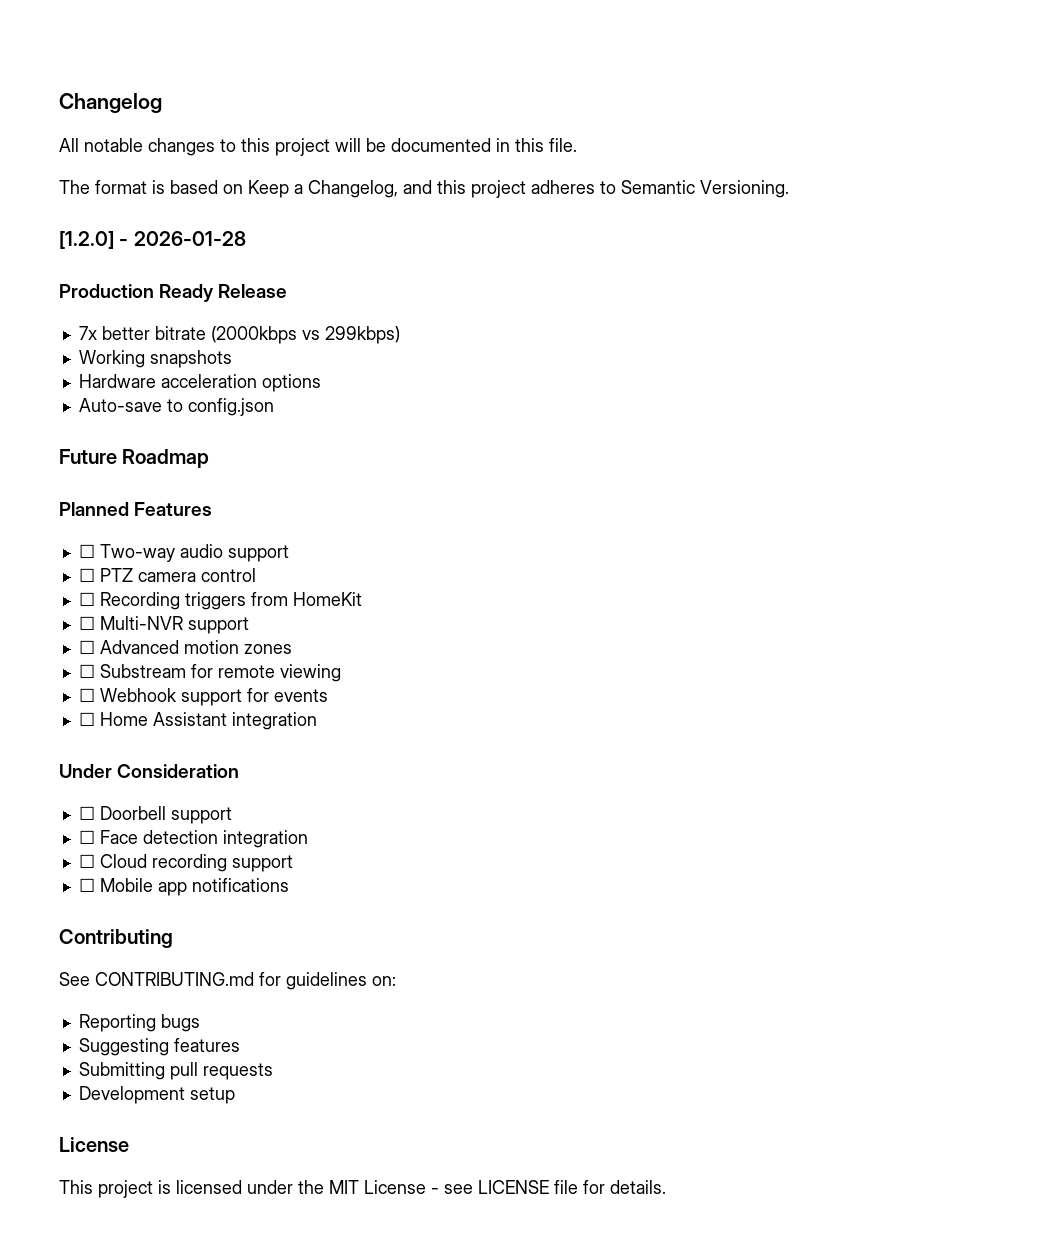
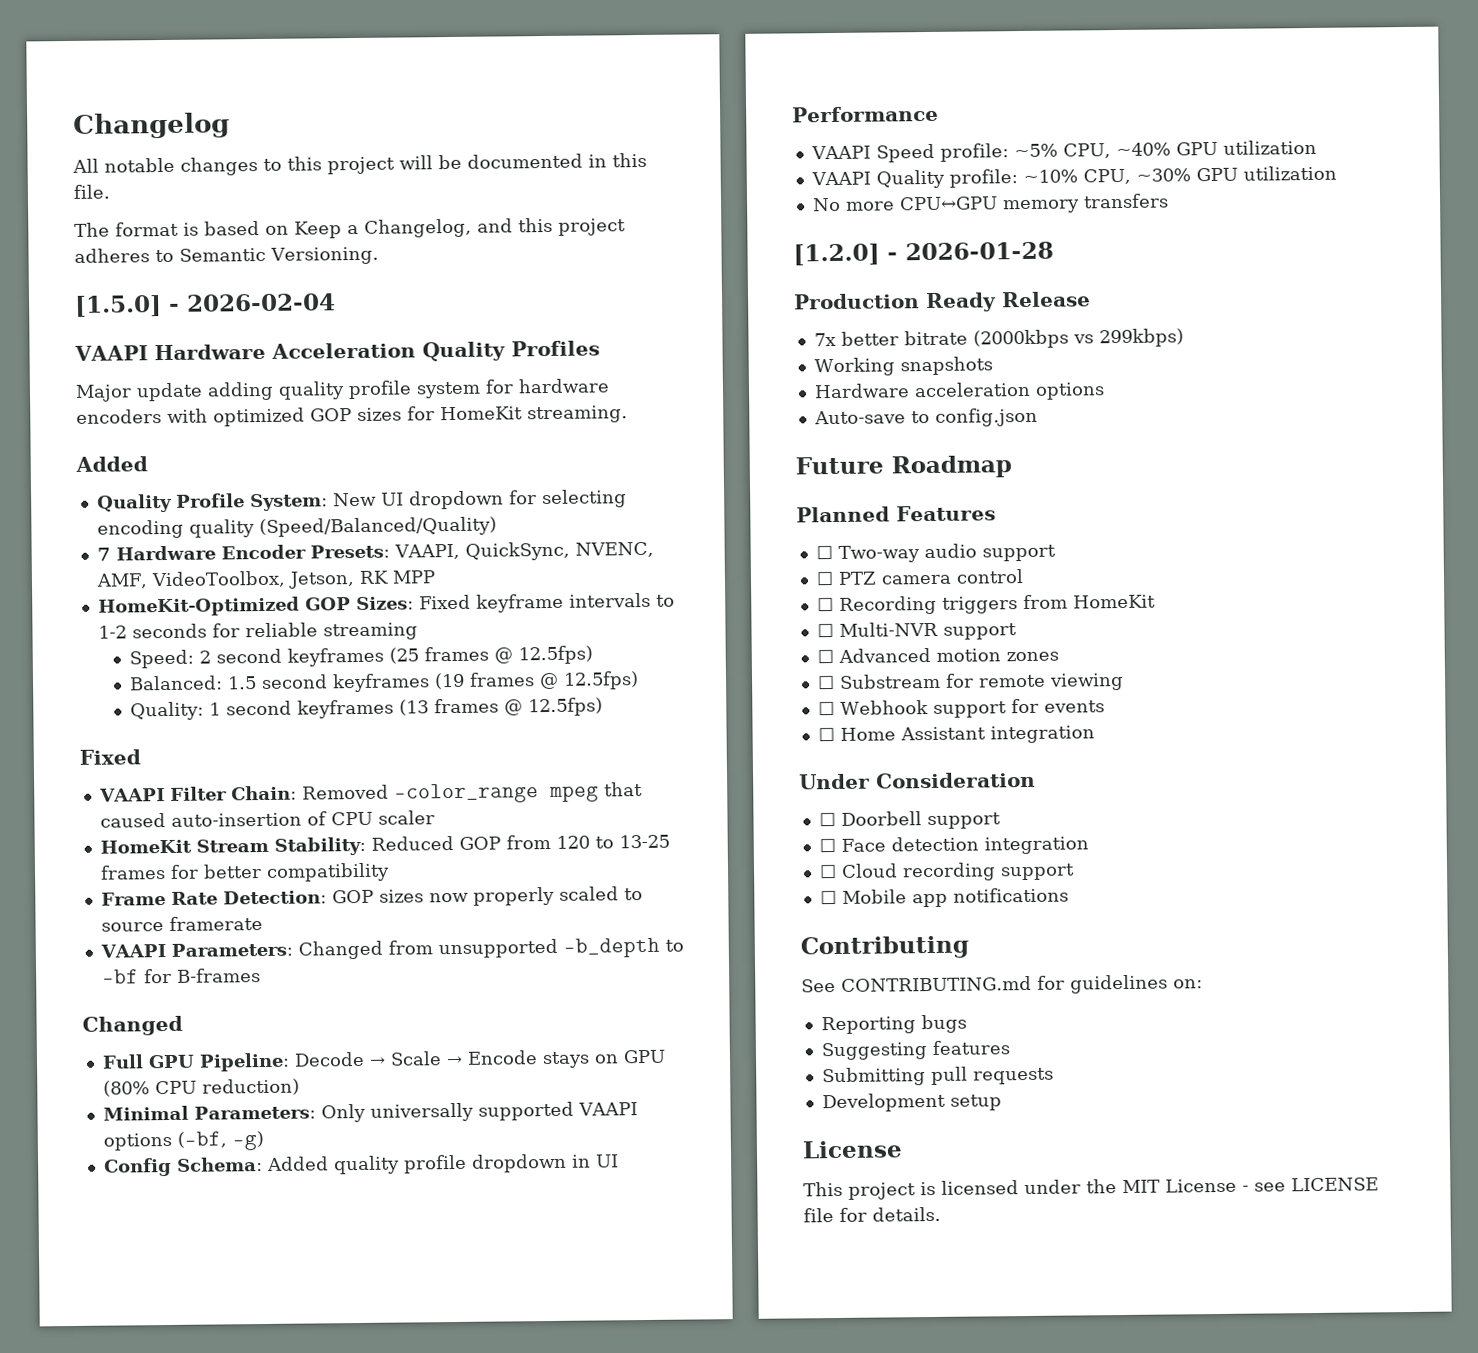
+ [1.5.0] - 2026-02-04
+ VAAPI Hardware Acceleration Quality Profiles
+ Major update adding quality profile system for hardware encoders with optimized GOP sizes for HomeKit streaming.
+ Added
+ Quality Profile System: New UI dropdown for selecting encoding quality (Speed/Balanced/Quality)
+ 7 Hardware Encoder Presets: VAAPI, QuickSync, NVENC, AMF, VideoToolbox, Jetson, RK MPP
+ HomeKit-Optimized GOP Sizes: Fixed keyframe intervals to 1-2 seconds for reliable streaming
+ Speed: 2 second keyframes (25 frames @ 12.5fps)
+ Balanced: 1.5 second keyframes (19 frames @ 12.5fps)
+ Quality: 1 second keyframes (13 frames @ 12.5fps)
+ Fixed
+ VAAPI Filter Chain: Removed -color_range mpeg that caused auto-insertion of CPU scaler
+ HomeKit Stream Stability: Reduced GOP from 120 to 13-25 frames for better compatibility
+ Frame Rate Detection: GOP sizes now properly scaled to source framerate
+ VAAPI Parameters: Changed from unsupported -b_depth to -bf for B-frames
+ Changed
+ Full GPU Pipeline: Decode → Scale → Encode stays on GPU (80% CPU reduction)
+ Minimal Parameters: Only universally supported VAAPI options (-bf, -g)
+ Config Schema: Added quality profile dropdown in UI
+ Performance
+ VAAPI Speed profile: ~5% CPU, ~40% GPU utilization
+ VAAPI Quality profile: ~10% CPU, ~30% GPU utilization
+ No more CPU↔GPU memory transfers

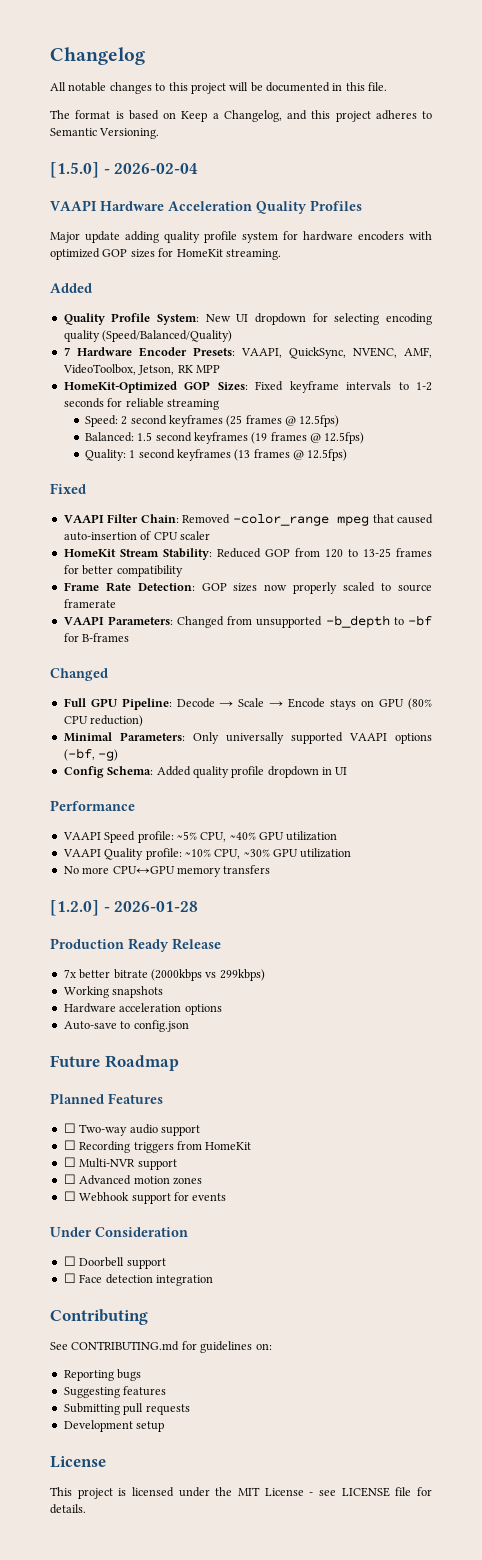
- ☐ PTZ camera control
- ☐ Substream for remote viewing
- ☐ Home Assistant integration
- ☐ Cloud recording support
- ☐ Mobile app notifications

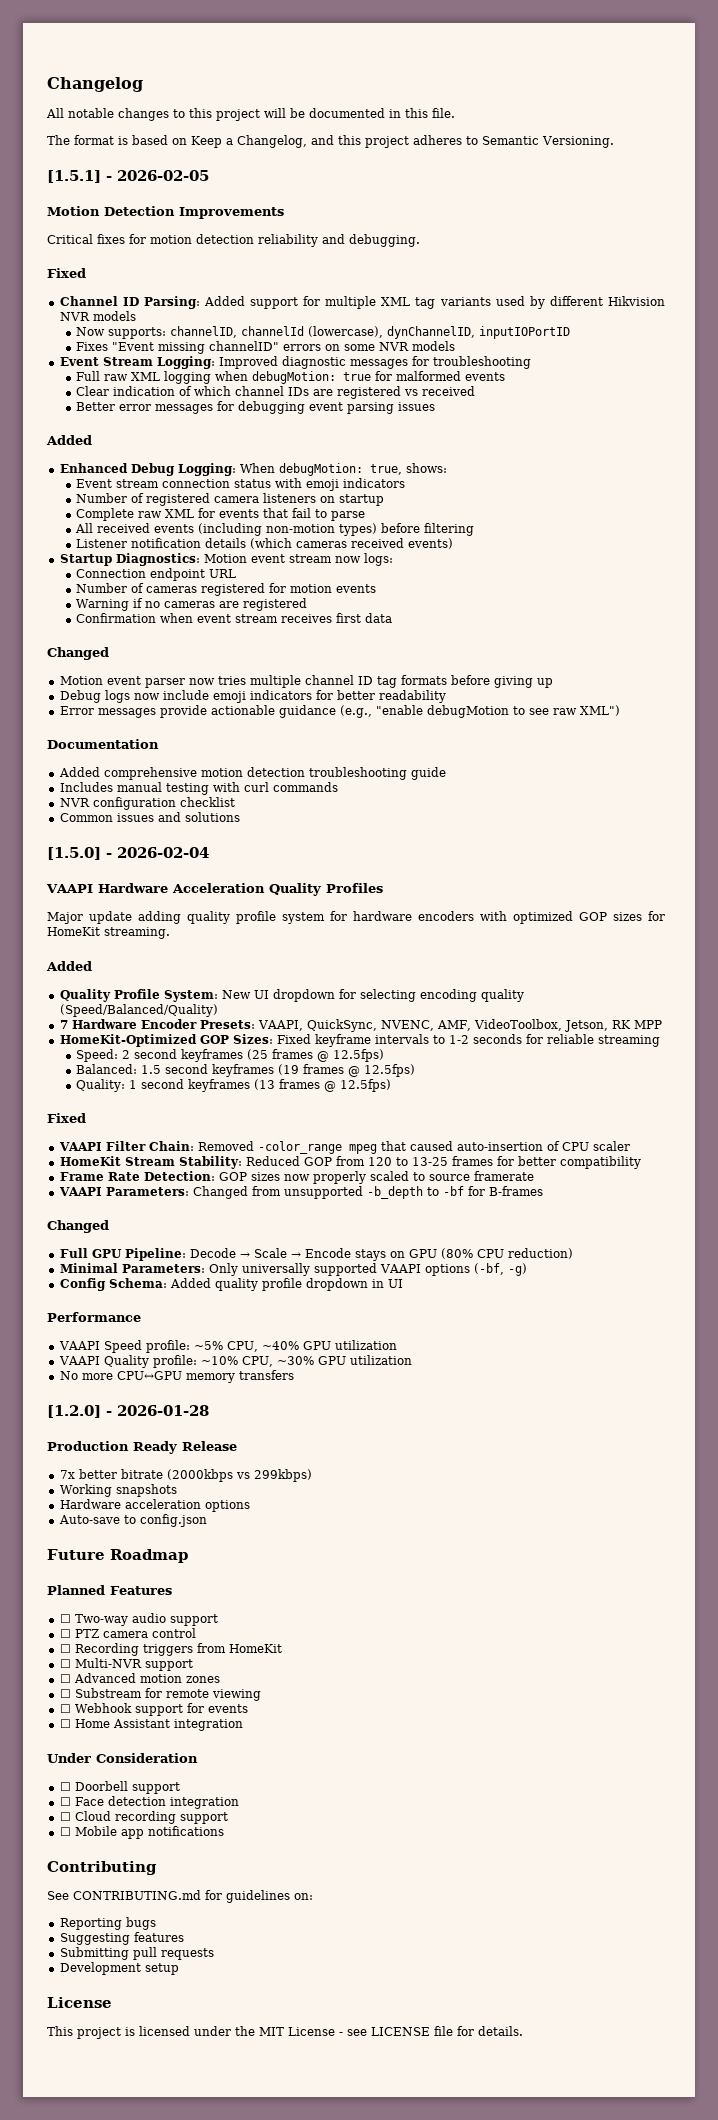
+ [1.5.1] - 2026-02-05
+ Motion Detection Improvements
+ Critical fixes for motion detection reliability and debugging.
+ Fixed
+ Channel ID Parsing: Added support for multiple XML tag variants used by different Hikvision NVR models
+ Now supports: channelID, channelId (lowercase), dynChannelID, inputIOPortID
+ Fixes "Event missing channelID" errors on some NVR models
+ Event Stream Logging: Improved diagnostic messages for troubleshooting
+ Full raw XML logging when debugMotion: true for malformed events
+ Clear indication of which channel IDs are registered vs received
+ Better error messages for debugging event parsing issues
+ Added
+ Enhanced Debug Logging: When debugMotion: true, shows:
+ Event stream connection status with emoji indicators
+ Number of registered camera listeners on startup
+ Complete raw XML for events that fail to parse
+ All received events (including non-motion types) before filtering
+ Listener notification details (which cameras received events)
+ Startup Diagnostics: Motion event stream now logs:
+ Connection endpoint URL
+ Number of cameras registered for motion events
+ Warning if no cameras are registered
+ Confirmation when event stream receives first data
+ Changed
+ Motion event parser now tries multiple channel ID tag formats before giving up
+ Debug logs now include emoji indicators for better readability
+ Error messages provide actionable guidance (e.g., "enable debugMotion to see raw XML")
+ Documentation
+ Added comprehensive motion detection troubleshooting guide
+ Includes manual testing with curl commands
+ NVR configuration checklist
+ Common issues and solutions
+ ☐ PTZ camera control
+ ☐ Substream for remote viewing
+ ☐ Home Assistant integration
+ ☐ Cloud recording support
+ ☐ Mobile app notifications

